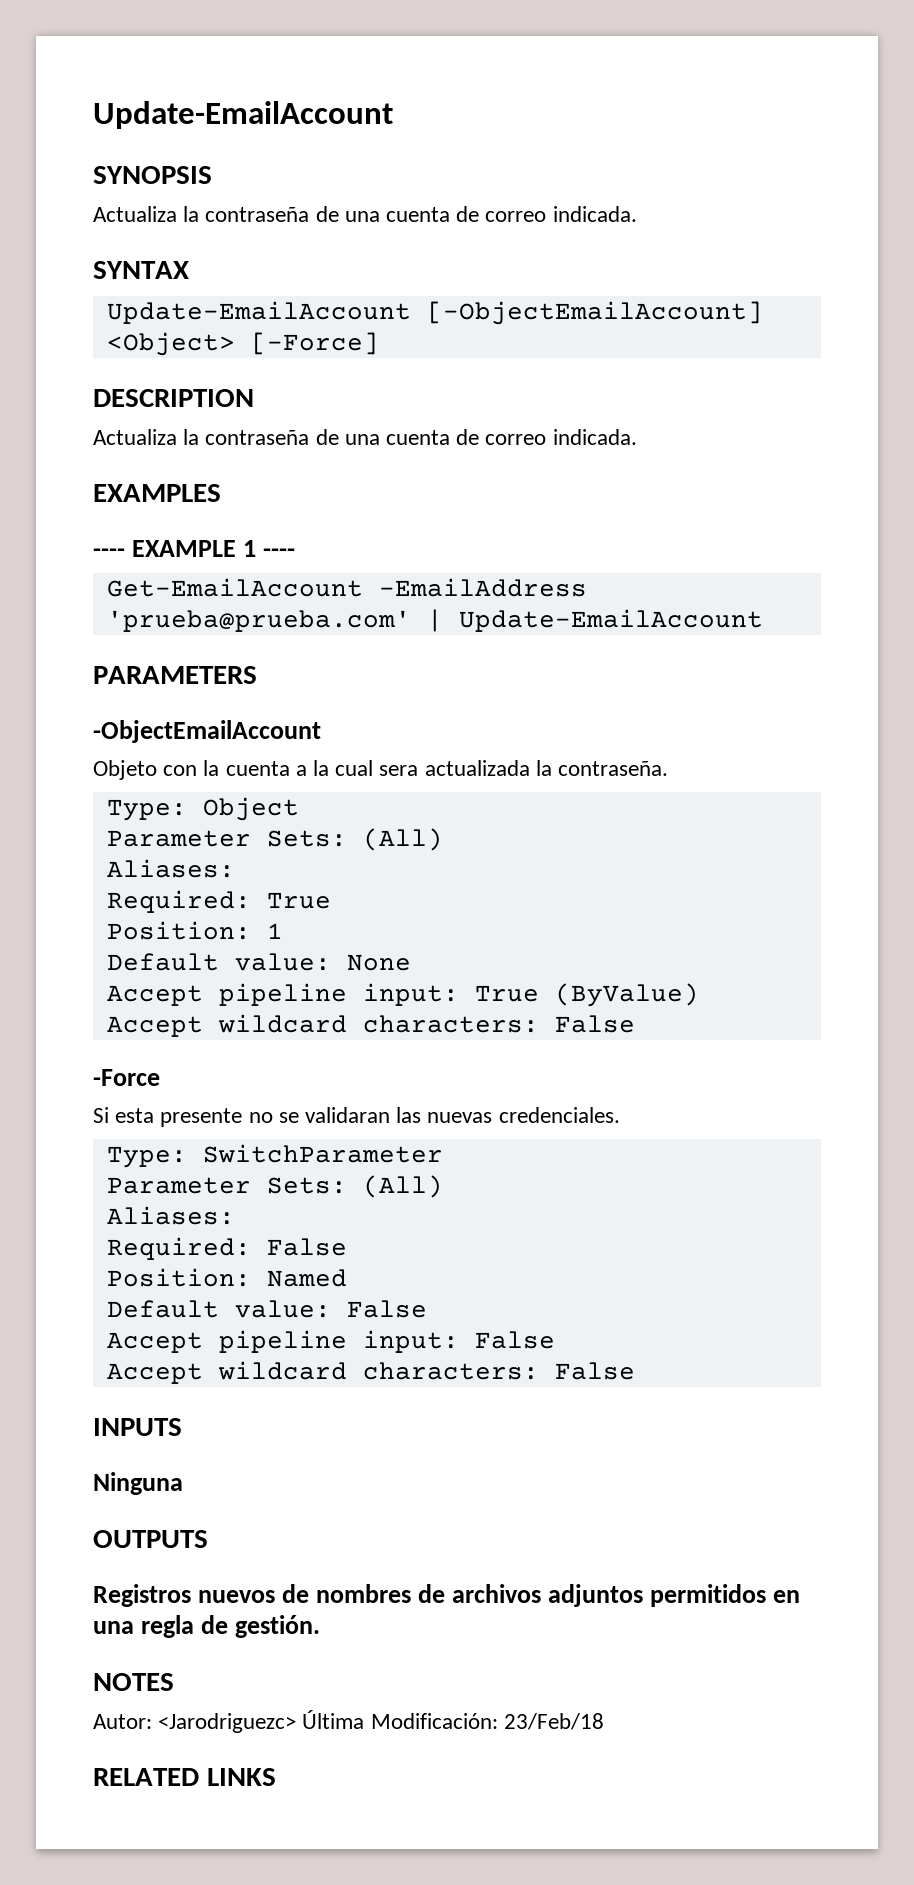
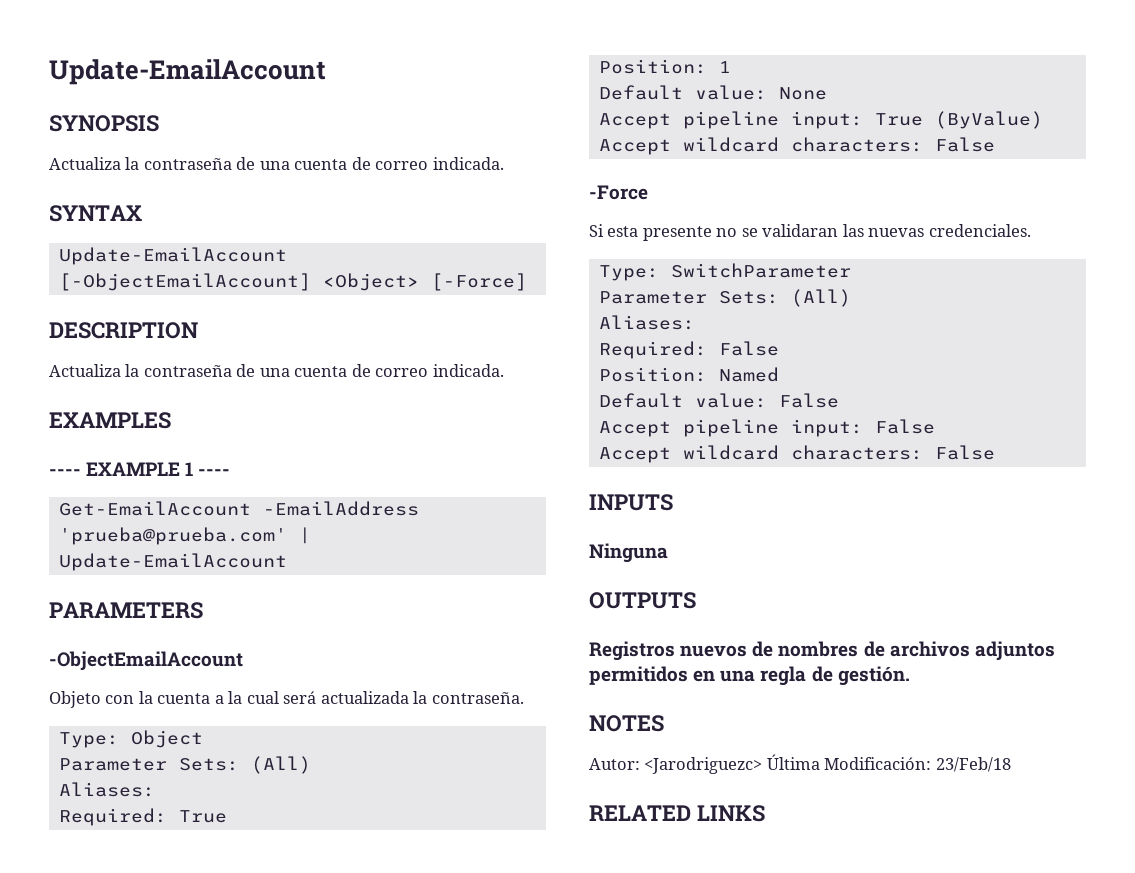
- Objeto con la cuenta a la cual sera actualizada la contraseña.
+ Objeto con la cuenta a la cual será actualizada la contraseña.

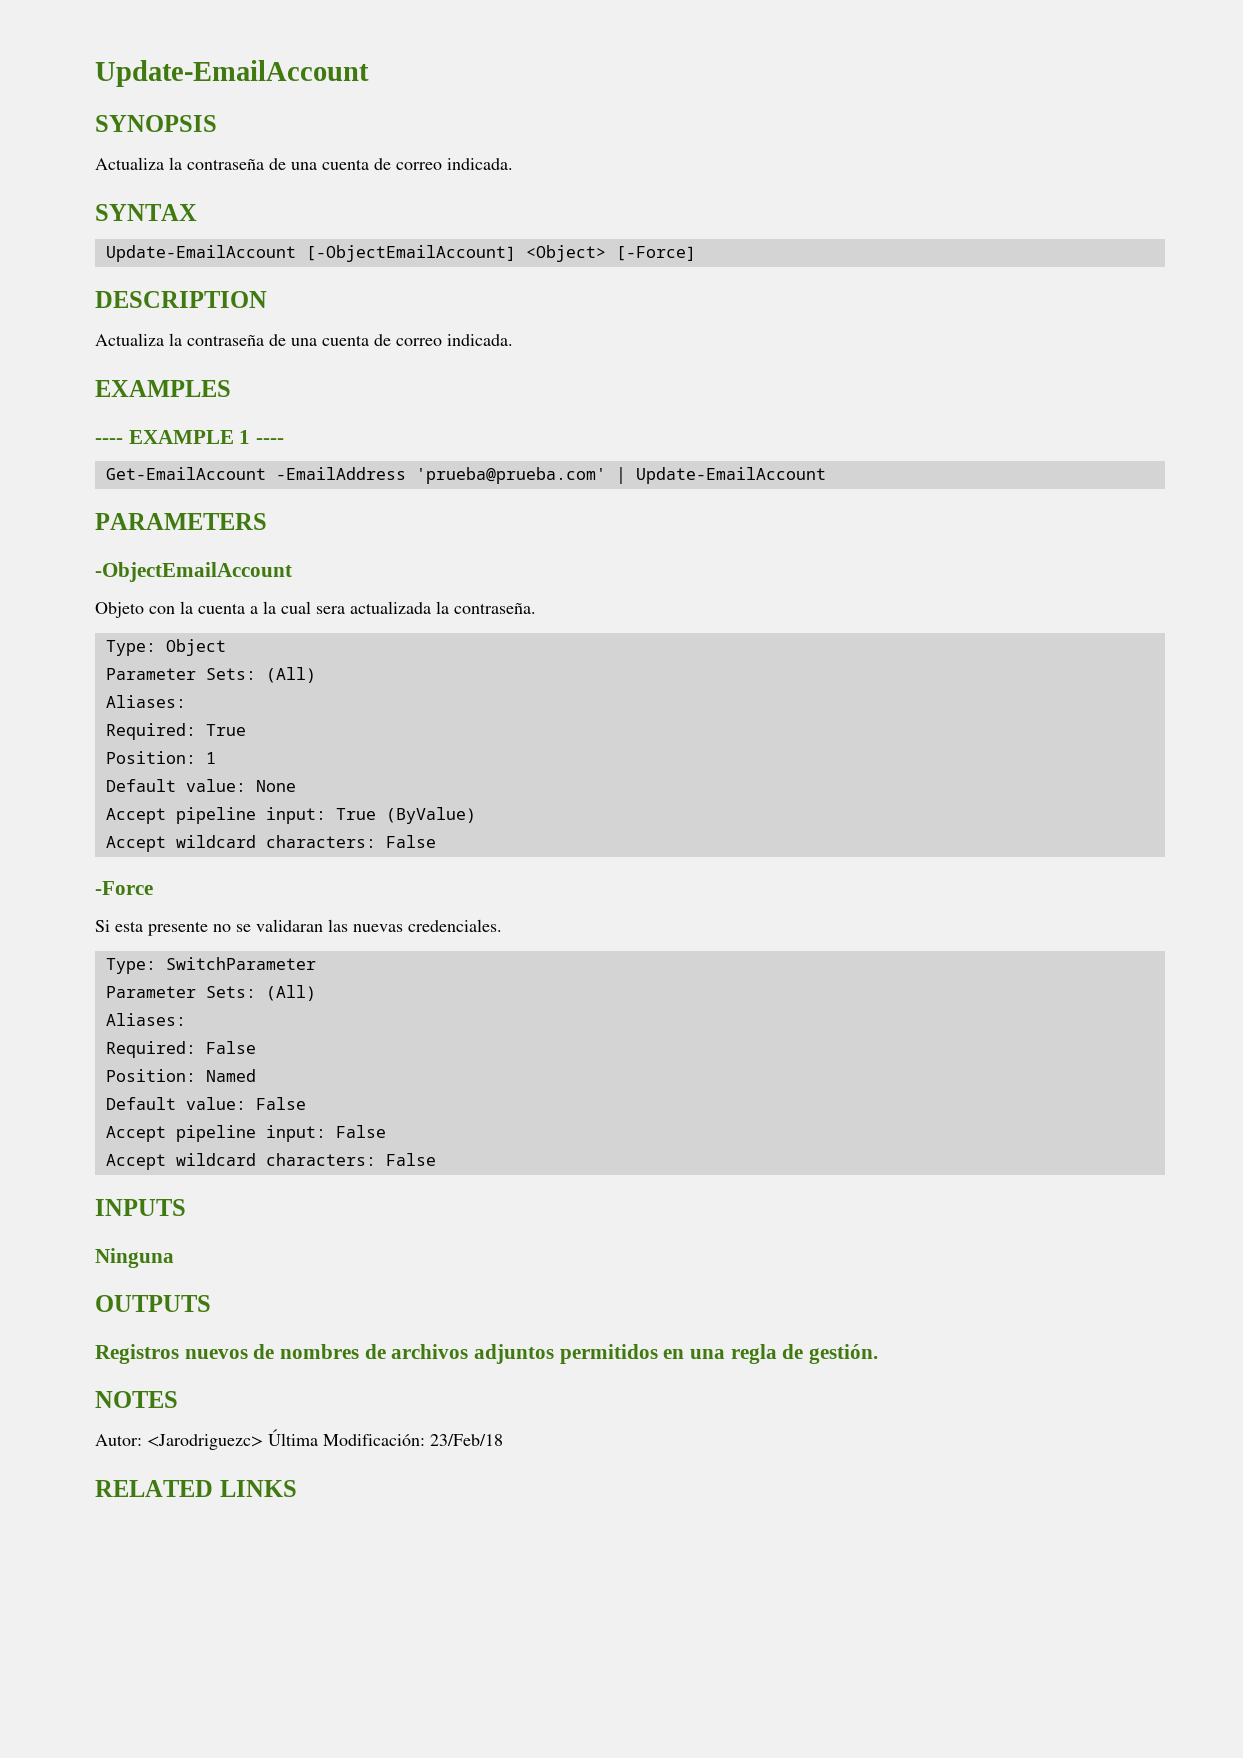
- Objeto con la cuenta a la cual será actualizada la contraseña.
+ Objeto con la cuenta a la cual sera actualizada la contraseña.

